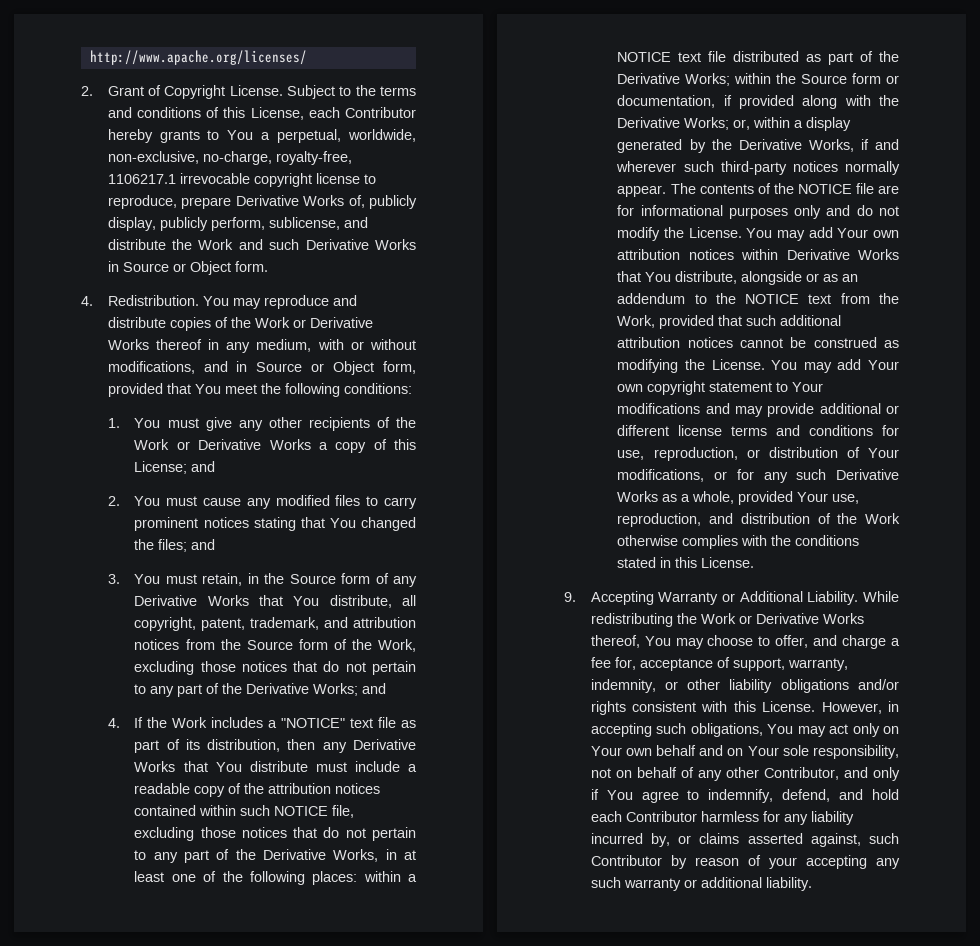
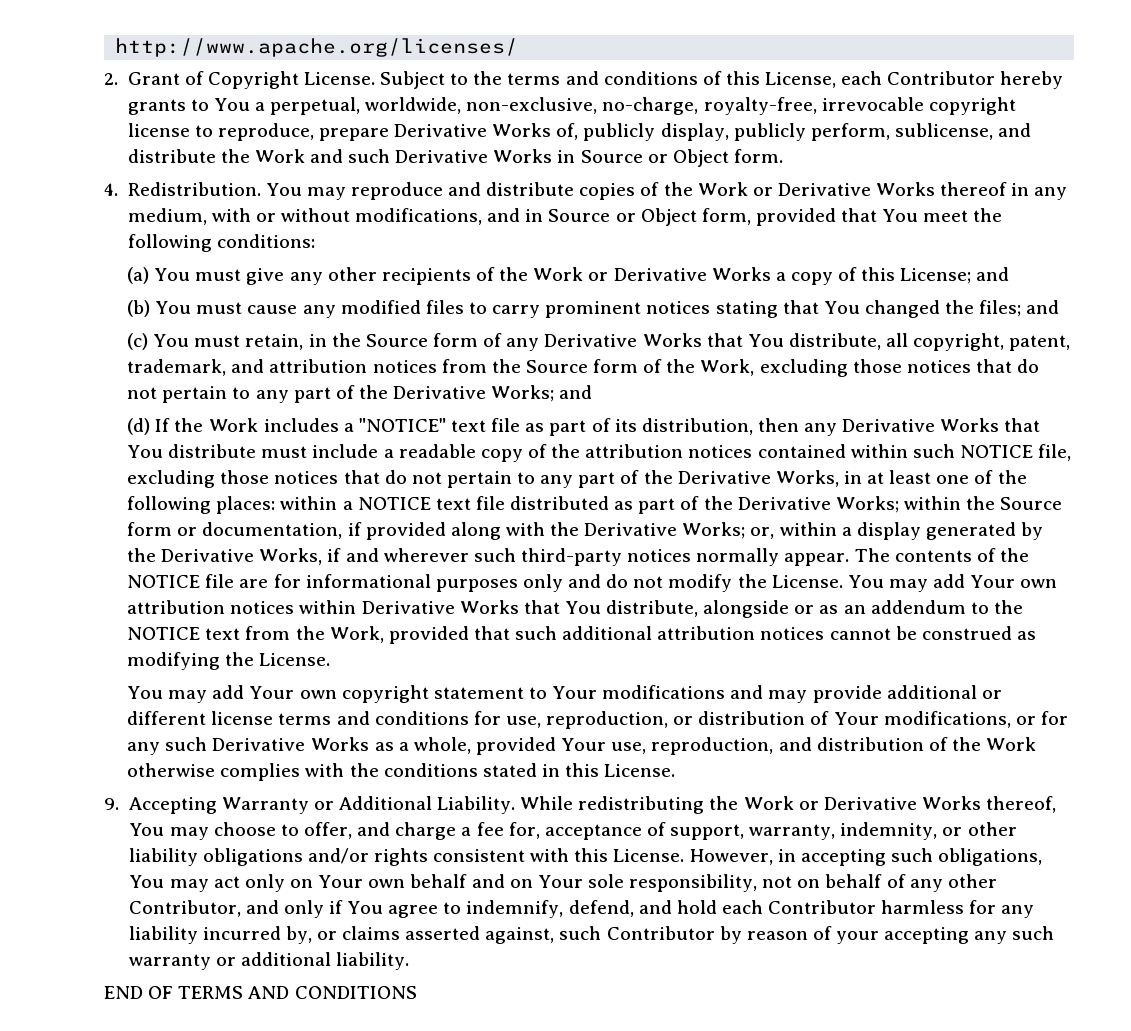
- Subject to the terms and conditions of this License, each Contributor hereby grants to You a perpetual, worldwide, non-exclusive, no-charge, royalty-free, 1106217.1 irrevocable copyright license to reproduce, prepare Derivative Works of, publicly display, publicly perform, sublicense, and distribute the Work and such Derivative Works in Source or Object form.
+ Subject to the terms and conditions of this License, each Contributor hereby grants to You a perpetual, worldwide, non-exclusive, no-charge, royalty-free, irrevocable copyright license to reproduce, prepare Derivative Works of, publicly display, publicly perform, sublicense, and distribute the Work and such Derivative Works in Source or Object form.
- 1. You must give any other recipients of the Work or Derivative Works a copy of this License; and
+ (a) You must give any other recipients of the Work or Derivative Works a copy of this License; and
- 2. You must cause any modified files to carry prominent notices stating that You changed the files; and
+ (b) You must cause any modified files to carry prominent notices stating that You changed the files; and
- 3. You must retain, in the Source form of any Derivative Works that You distribute, all copyright, patent, trademark, and attribution notices from the Source form of the Work, excluding those notices that do not pertain to any part of the Derivative Works; and
+ (c) You must retain, in the Source form of any Derivative Works that You distribute, all copyright, patent, trademark, and attribution notices from the Source form of the Work, excluding those notices that do not pertain to any part of the Derivative Works; and
- 4. If the Work includes a "NOTICE" text file as part of its distribution, then any Derivative Works that You distribute must include a readable copy of the attribution notices contained within such NOTICE file, excluding those notices that do not pertain to any part of the Derivative Works, in at least one of the following places:
+ (d) If the Work includes a "NOTICE" text file as part of its distribution, then any Derivative Works that You distribute must include a readable copy of the attribution notices contained within such NOTICE file, excluding those notices that do not pertain to any part of the Derivative Works, in at least one of the following places:
- You may add Your own attribution notices within Derivative Works that You distribute, alongside or as an addendum to the NOTICE text from the Work, provided that such additional attribution notices cannot be construed as modifying the License. You may add Your own copyright statement to Your modifications and may provide additional or different license terms and conditions for use, reproduction, or distribution of Your modifications, or for any such Derivative Works as a whole, provided Your use, reproduction, and distribution of the Work otherwise complies with the conditions stated in this License.
+ You may add Your own attribution notices within Derivative Works that You distribute, alongside or as an addendum to the NOTICE text from the Work, provided that such additional attribution notices cannot be construed as modifying the License.
+ You may add Your own copyright statement to Your modifications and may provide additional or different license terms and conditions for use, reproduction, or distribution of Your modifications, or for any such Derivative Works as a whole, provided Your use, reproduction, and distribution of the Work otherwise complies with the conditions stated in this License.
+ END OF TERMS AND CONDITIONS

